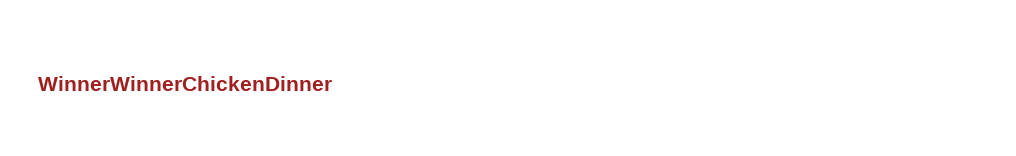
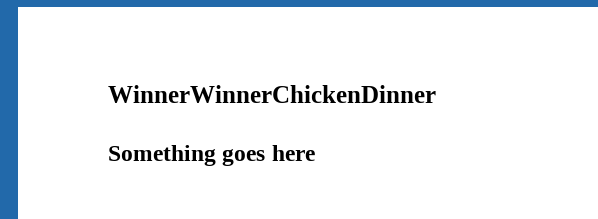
+ Something goes here

